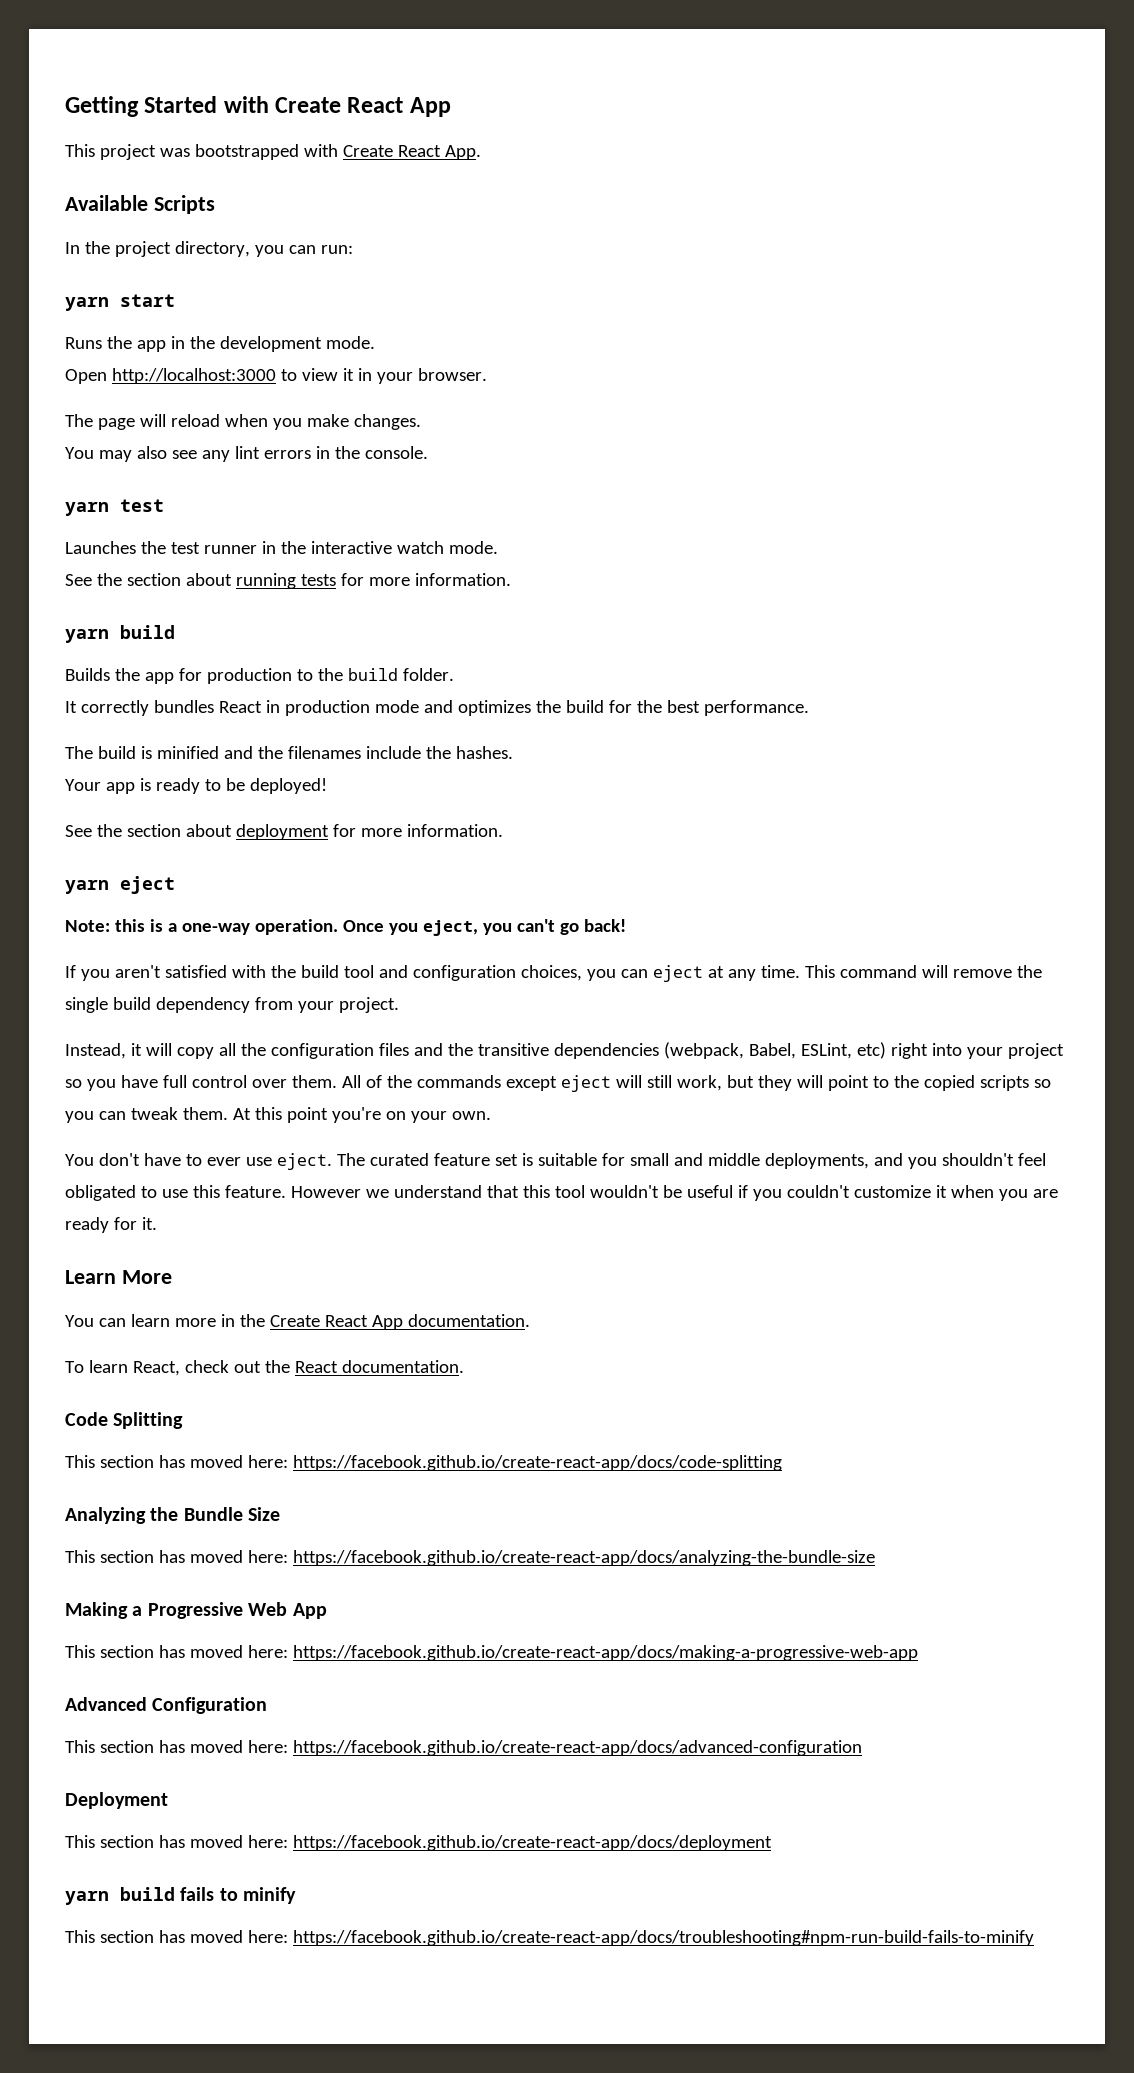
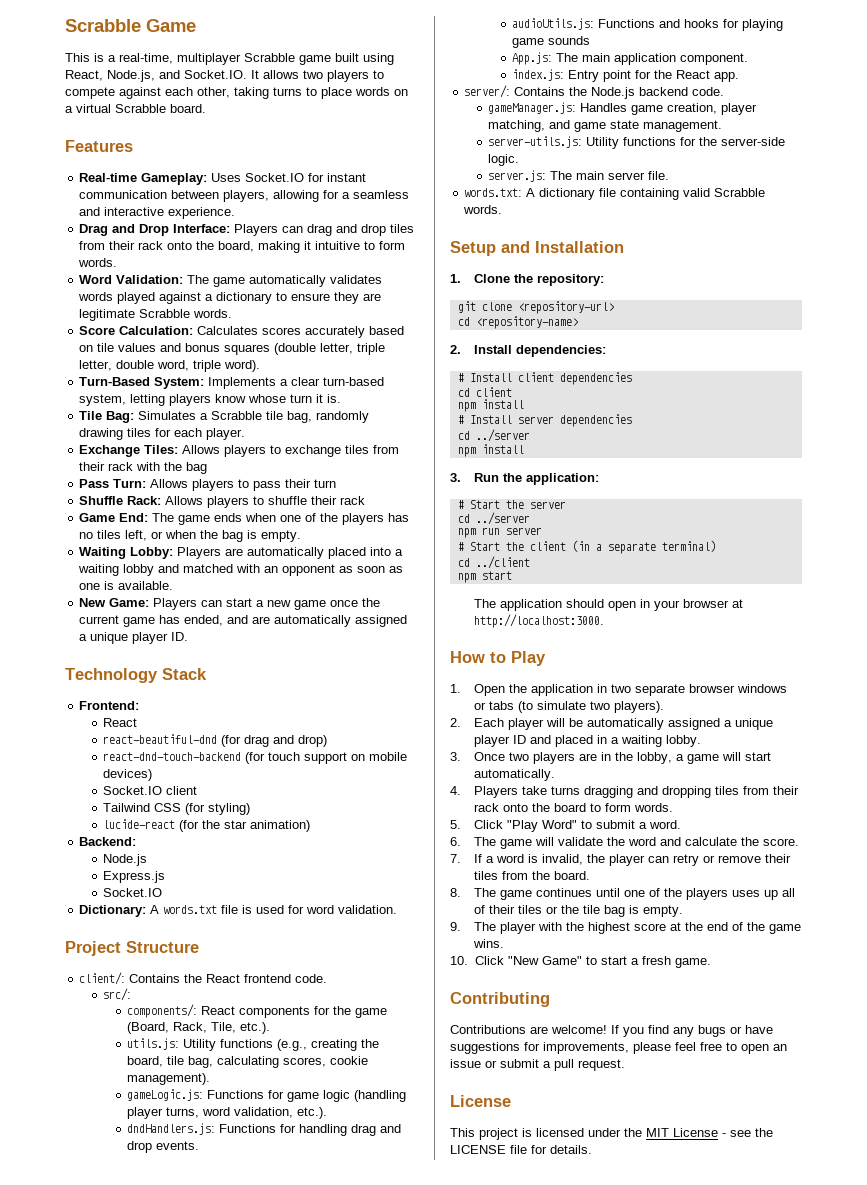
- Getting Started with Create React App
- This project was bootstrapped with Create React App.
- Available Scripts
- In the project directory, you can run:
- yarn start
- Runs the app in the development mode.
- Open http://localhost:3000 to view it in your browser.
- The page will reload when you make changes.
- You may also see any lint errors in the console.
- yarn test
- Launches the test runner in the interactive watch mode.
- See the section about running tests for more information.
- yarn build
- Builds the app for production to the build folder.
- It correctly bundles React in production mode and optimizes the build for the best performance.
- The build is minified and the filenames include the hashes.
- Your app is ready to be deployed!
- See the section about deployment for more information.
- yarn eject
- Note: this is a one-way operation. Once you eject, you can't go back!
- If you aren't satisfied with the build tool and configuration choices, you can eject at any time. This command will remove the single build dependency from your project.
- Instead, it will copy all the configuration files and the transitive dependencies (webpack, Babel, ESLint, etc) right into your project so you have full control over them. All of the commands except eject will still work, but they will point to the copied scripts so you can tweak them. At this point you're on your own.
- You don't have to ever use eject. The curated feature set is suitable for small and middle deployments, and you shouldn't feel obligated to use this feature. However we understand that this tool wouldn't be useful if you couldn't customize it when you are ready for it.
- Learn More
- You can learn more in the Create React App documentation.
- To learn React, check out the React documentation.
- Code Splitting
- This section has moved here: https://facebook.github.io/create-react-app/docs/code-splitting
- Analyzing the Bundle Size
- This section has moved here: https://facebook.github.io/create-react-app/docs/analyzing-the-bundle-size
- Making a Progressive Web App
- This section has moved here: https://facebook.github.io/create-react-app/docs/making-a-progressive-web-app
- Advanced Configuration
- This section has moved here: https://facebook.github.io/create-react-app/docs/advanced-configuration
- Deployment
- This section has moved here: https://facebook.github.io/create-react-app/docs/deployment
- yarn build fails to minify
- This section has moved here: https://facebook.github.io/create-react-app/docs/troubleshooting#npm-run-build-fails-to-minify
+ Scrabble Game
+ This is a real-time, multiplayer Scrabble game built using React, Node.js, and Socket.IO. It allows two players to compete against each other, taking turns to place words on a virtual Scrabble board.
+ Features
+ Real-time Gameplay: Uses Socket.IO for instant communication between players, allowing for a seamless and interactive experience.
+ Drag and Drop Interface: Players can drag and drop tiles from their rack onto the board, making it intuitive to form words.
+ Word Validation: The game automatically validates words played against a dictionary to ensure they are legitimate Scrabble words.
+ Score Calculation: Calculates scores accurately based on tile values and bonus squares (double letter, triple letter, double word, triple word).
+ Turn-Based System: Implements a clear turn-based system, letting players know whose turn it is.
+ Tile Bag: Simulates a Scrabble tile bag, randomly drawing tiles for each player.
+ Exchange Tiles: Allows players to exchange tiles from their rack with the bag
+ Pass Turn: Allows players to pass their turn
+ Shuffle Rack: Allows players to shuffle their rack
+ Game End: The game ends when one of the players has no tiles left, or when the bag is empty.
+ Waiting Lobby: Players are automatically placed into a waiting lobby and matched with an opponent as soon as one is available.
+ New Game: Players can start a new game once the current game has ended, and are automatically assigned a unique player ID.
+ Technology Stack
+ Frontend:
+ React
+ react-beautiful-dnd (for drag and drop)
+ react-dnd-touch-backend (for touch support on mobile devices)
+ Socket.IO client
+ Tailwind CSS (for styling)
+ lucide-react (for the star animation)
+ Backend:
+ Node.js
+ Express.js
+ Socket.IO
+ Dictionary: A words.txt file is used for word validation.
+ Project Structure
+ client/: Contains the React frontend code.
+ src/:
+ components/: React components for the game (Board, Rack, Tile, etc.).
+ utils.js: Utility functions (e.g., creating the board, tile bag, calculating scores, cookie management).
+ gameLogic.js: Functions for game logic (handling player turns, word validation, etc.).
+ dndHandlers.js: Functions for handling drag and drop events.
+ audioUtils.js: Functions and hooks for playing game sounds
+ App.js: The main application component.
+ index.js: Entry point for the React app.
+ server/: Contains the Node.js backend code.
+ gameManager.js: Handles game creation, player matching, and game state management.
+ server-utils.js: Utility functions for the server-side logic.
+ server.js: The main server file.
+ words.txt: A dictionary file containing valid Scrabble words.
+ Setup and Installation
+ 1. Clone the repository:
+ git clone <repository-url>
+ cd <repository-name>
+ 2. Install dependencies:
+ # Install client dependencies
+ cd client
+ npm install
+ # Install server dependencies
+ cd ../server
+ npm install
+ 3. Run the application:
+ # Start the server
+ cd ../server
+ npm run server
+ # Start the client (in a separate terminal)
+ cd ../client
+ npm start
+ The application should open in your browser at http://localhost:3000.
+ How to Play
+ 1. Open the application in two separate browser windows or tabs (to simulate two players).
+ 2. Each player will be automatically assigned a unique player ID and placed in a waiting lobby.
+ 3. Once two players are in the lobby, a game will start automatically.
+ 4. Players take turns dragging and dropping tiles from their rack onto the board to form words.
+ 5. Click "Play Word" to submit a word.
+ 6. The game will validate the word and calculate the score.
+ 7. If a word is invalid, the player can retry or remove their tiles from the board.
+ 8. The game continues until one of the players uses up all of their tiles or the tile bag is empty.
+ 9. The player with the highest score at the end of the game wins.
+ 10. Click "New Game" to start a fresh game.
+ Contributing
+ Contributions are welcome! If you find any bugs or have suggestions for improvements, please feel free to open an issue or submit a pull request.
+ License
+ This project is licensed under the MIT License - see the LICENSE file for details.

